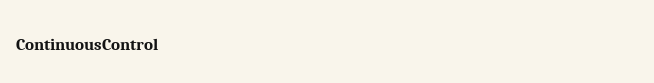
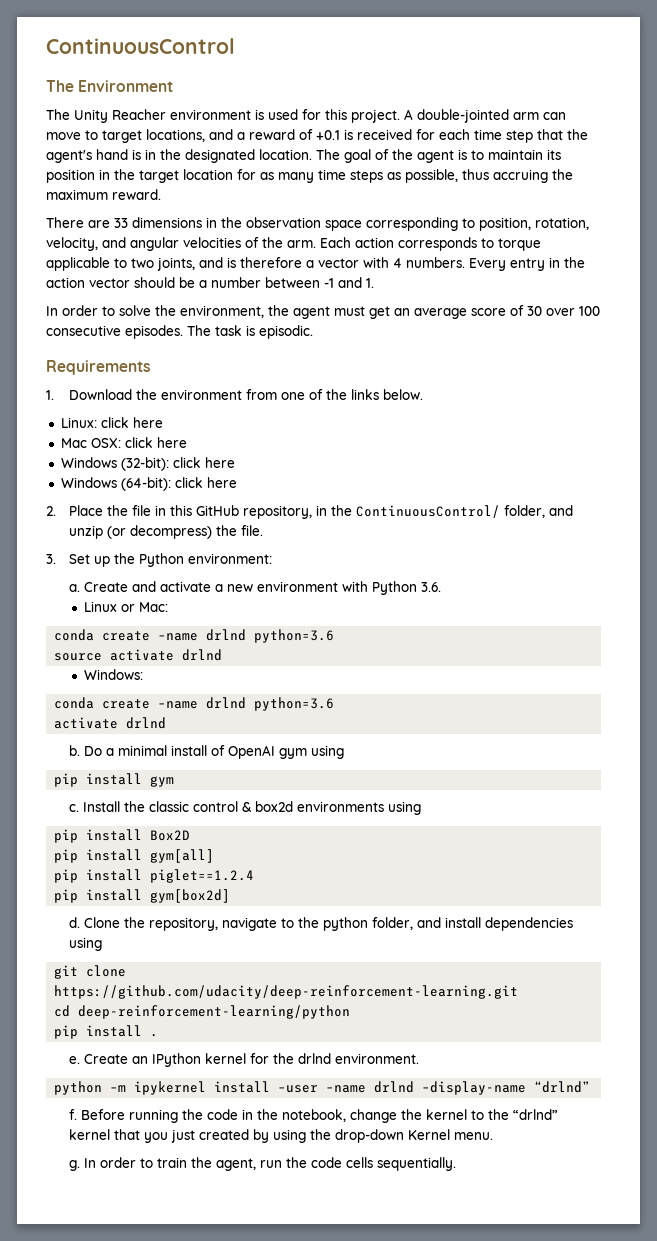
+ The Environment
+ The Unity Reacher environment is used for this project. A double-jointed arm can move to target locations, and a reward of +0.1 is received for each time step that the agent's hand is in the designated location. The goal of the agent is to maintain its position in the target location for as many time steps as possible, thus accruing the maximum reward.
+ There are 33 dimensions in the observation space corresponding to position, rotation, velocity, and angular velocities of the arm. Each action corresponds to torque applicable to two joints, and is therefore a vector with 4 numbers. Every entry in the action vector should be a number between -1 and 1.
+ In order to solve the environment, the agent must get an average score of 30 over 100 consecutive episodes. The task is episodic.
+ Requirements
+ 1. Download the environment from one of the links below.
+ Linux: click here
+ Mac OSX: click here
+ Windows (32-bit): click here
+ Windows (64-bit): click here
+ 2. Place the file in this GitHub repository, in the ContinuousControl/ folder, and unzip (or decompress) the file.
+ 3. Set up the Python environment:
+ a. Create and activate a new environment with Python 3.6.
+ Linux or Mac:
+ conda create –name drlnd python=3.6
+ source activate drlnd
+ Windows:
+ conda create –name drlnd python=3.6
+ activate drlnd
+ b. Do a minimal install of OpenAI gym using
+ pip install gym
+ c. Install the classic control & box2d environments using
+ pip install Box2D
+ pip install gym[all]
+ pip install piglet==1.2.4
+ pip install gym[box2d]
+ d. Clone the repository, navigate to the python folder, and install dependencies using
+ git clone https://github.com/udacity/deep-reinforcement-learning.git
+ cd deep-reinforcement-learning/python
+ pip install .
+ e. Create an IPython kernel for the drlnd environment.
+ python –m ipykernel install –user –name drlnd –display-name “drlnd”
+ f. Before running the code in the notebook, change the kernel to the “drlnd” kernel that you just created by using the drop-down Kernel menu.
+ g. In order to train the agent, run the code cells sequentially.

